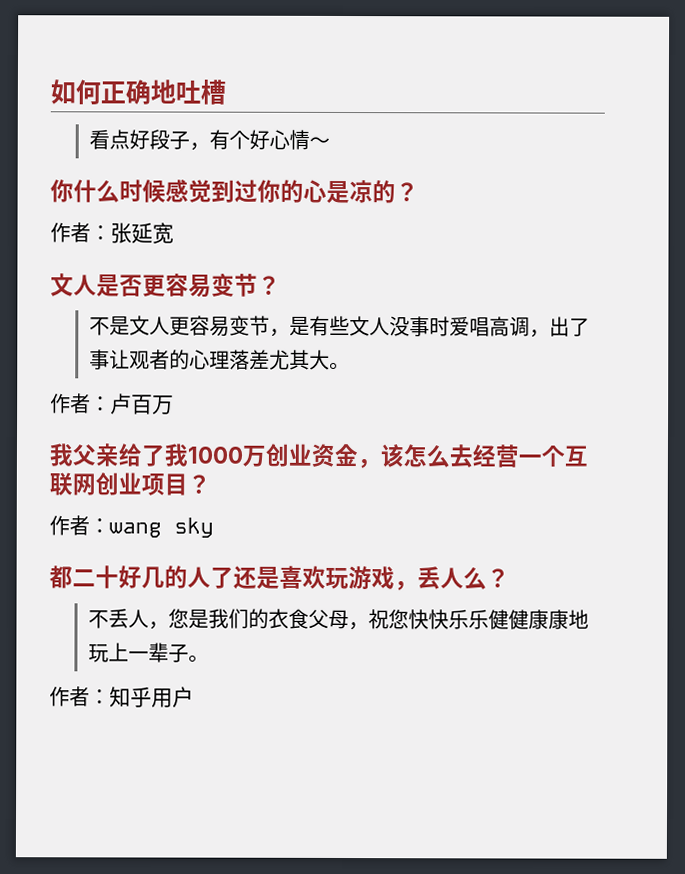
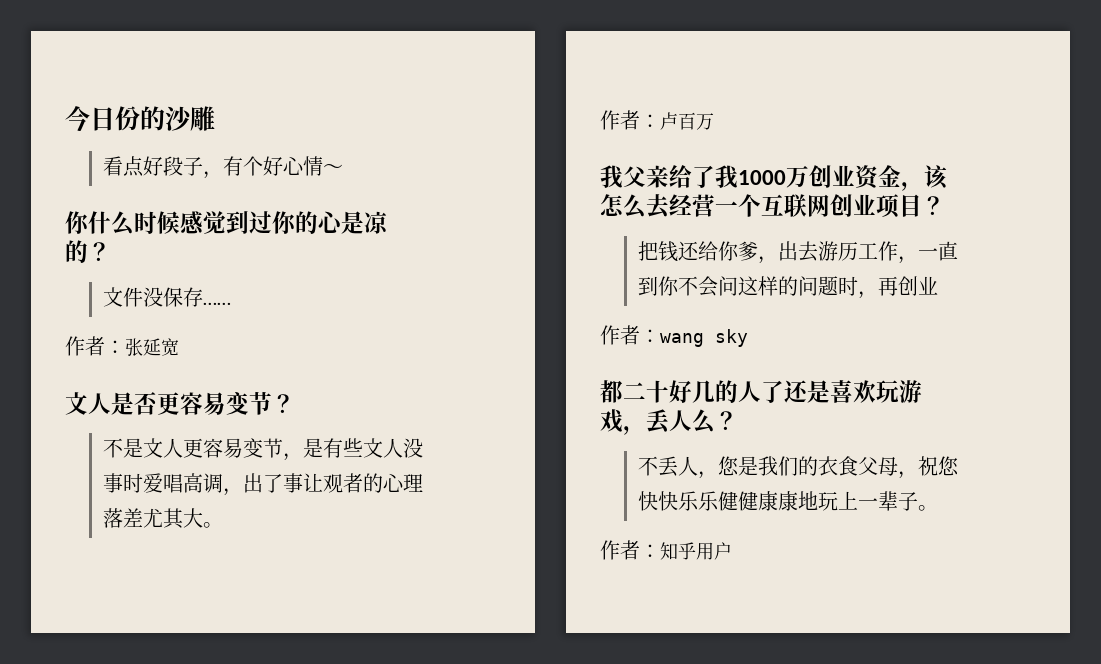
- 如何正确地吐槽
+ 今日份的沙雕
+ 文件没保存……
+ 把钱还给你爹，出去游历工作，一直到你不会问这样的问题时，再创业

